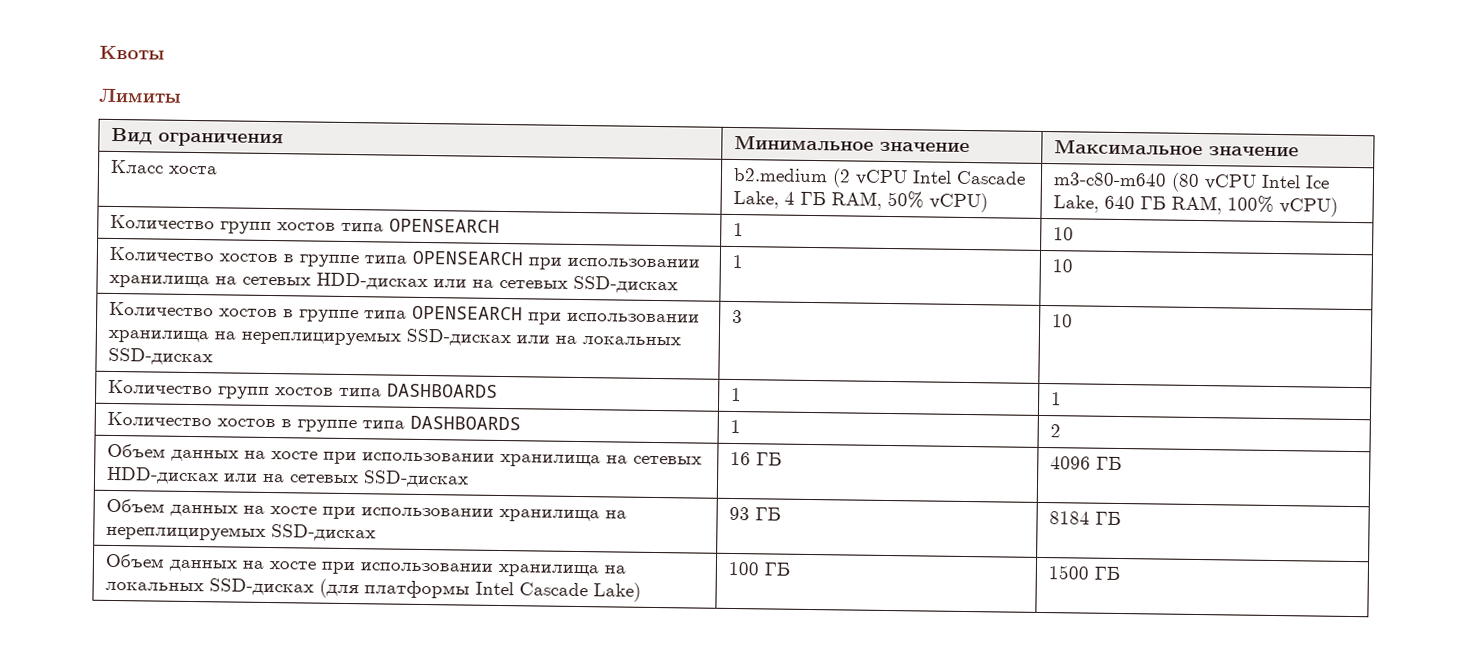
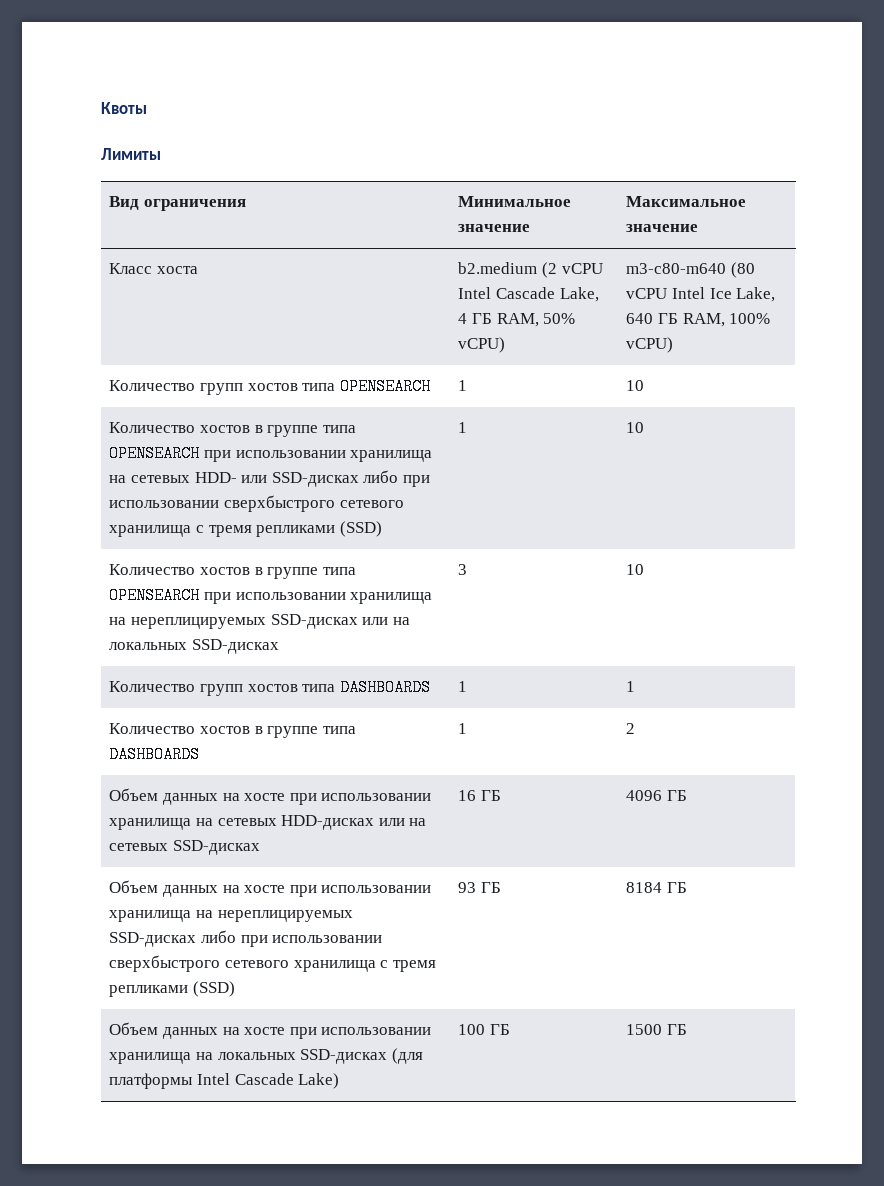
- Количество хостов в группе типа OPENSEARCH при использовании хранилища на сетевых HDD-дисках или на сетевых SSD-дисках | 1 | 10
+ Количество хостов в группе типа OPENSEARCH при использовании хранилища на сетевых HDD- или SSD-дисках либо при использовании сверхбыстрого сетевого хранилища с тремя репликами (SSD) | 1 | 10
- Объем данных на хосте при использовании хранилища на нереплицируемых SSD-дисках | 93 ГБ | 8184 ГБ
+ Объем данных на хосте при использовании хранилища на нереплицируемых SSD-дисках либо при использовании сверхбыстрого сетевого хранилища с тремя репликами (SSD) | 93 ГБ | 8184 ГБ

